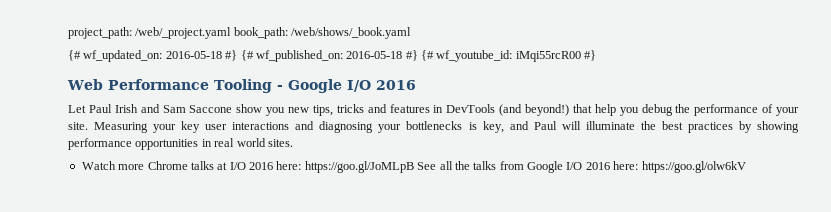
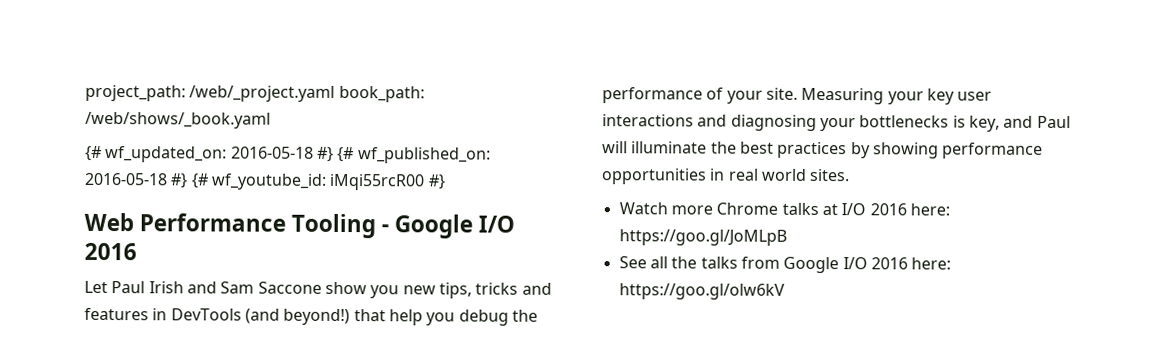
- Watch more Chrome talks at I/O 2016 here: https://goo.gl/JoMLpB See all the talks from Google I/O 2016 here: https://goo.gl/olw6kV
+ Watch more Chrome talks at I/O 2016 here: https://goo.gl/JoMLpB
+ See all the talks from Google I/O 2016 here: https://goo.gl/olw6kV

